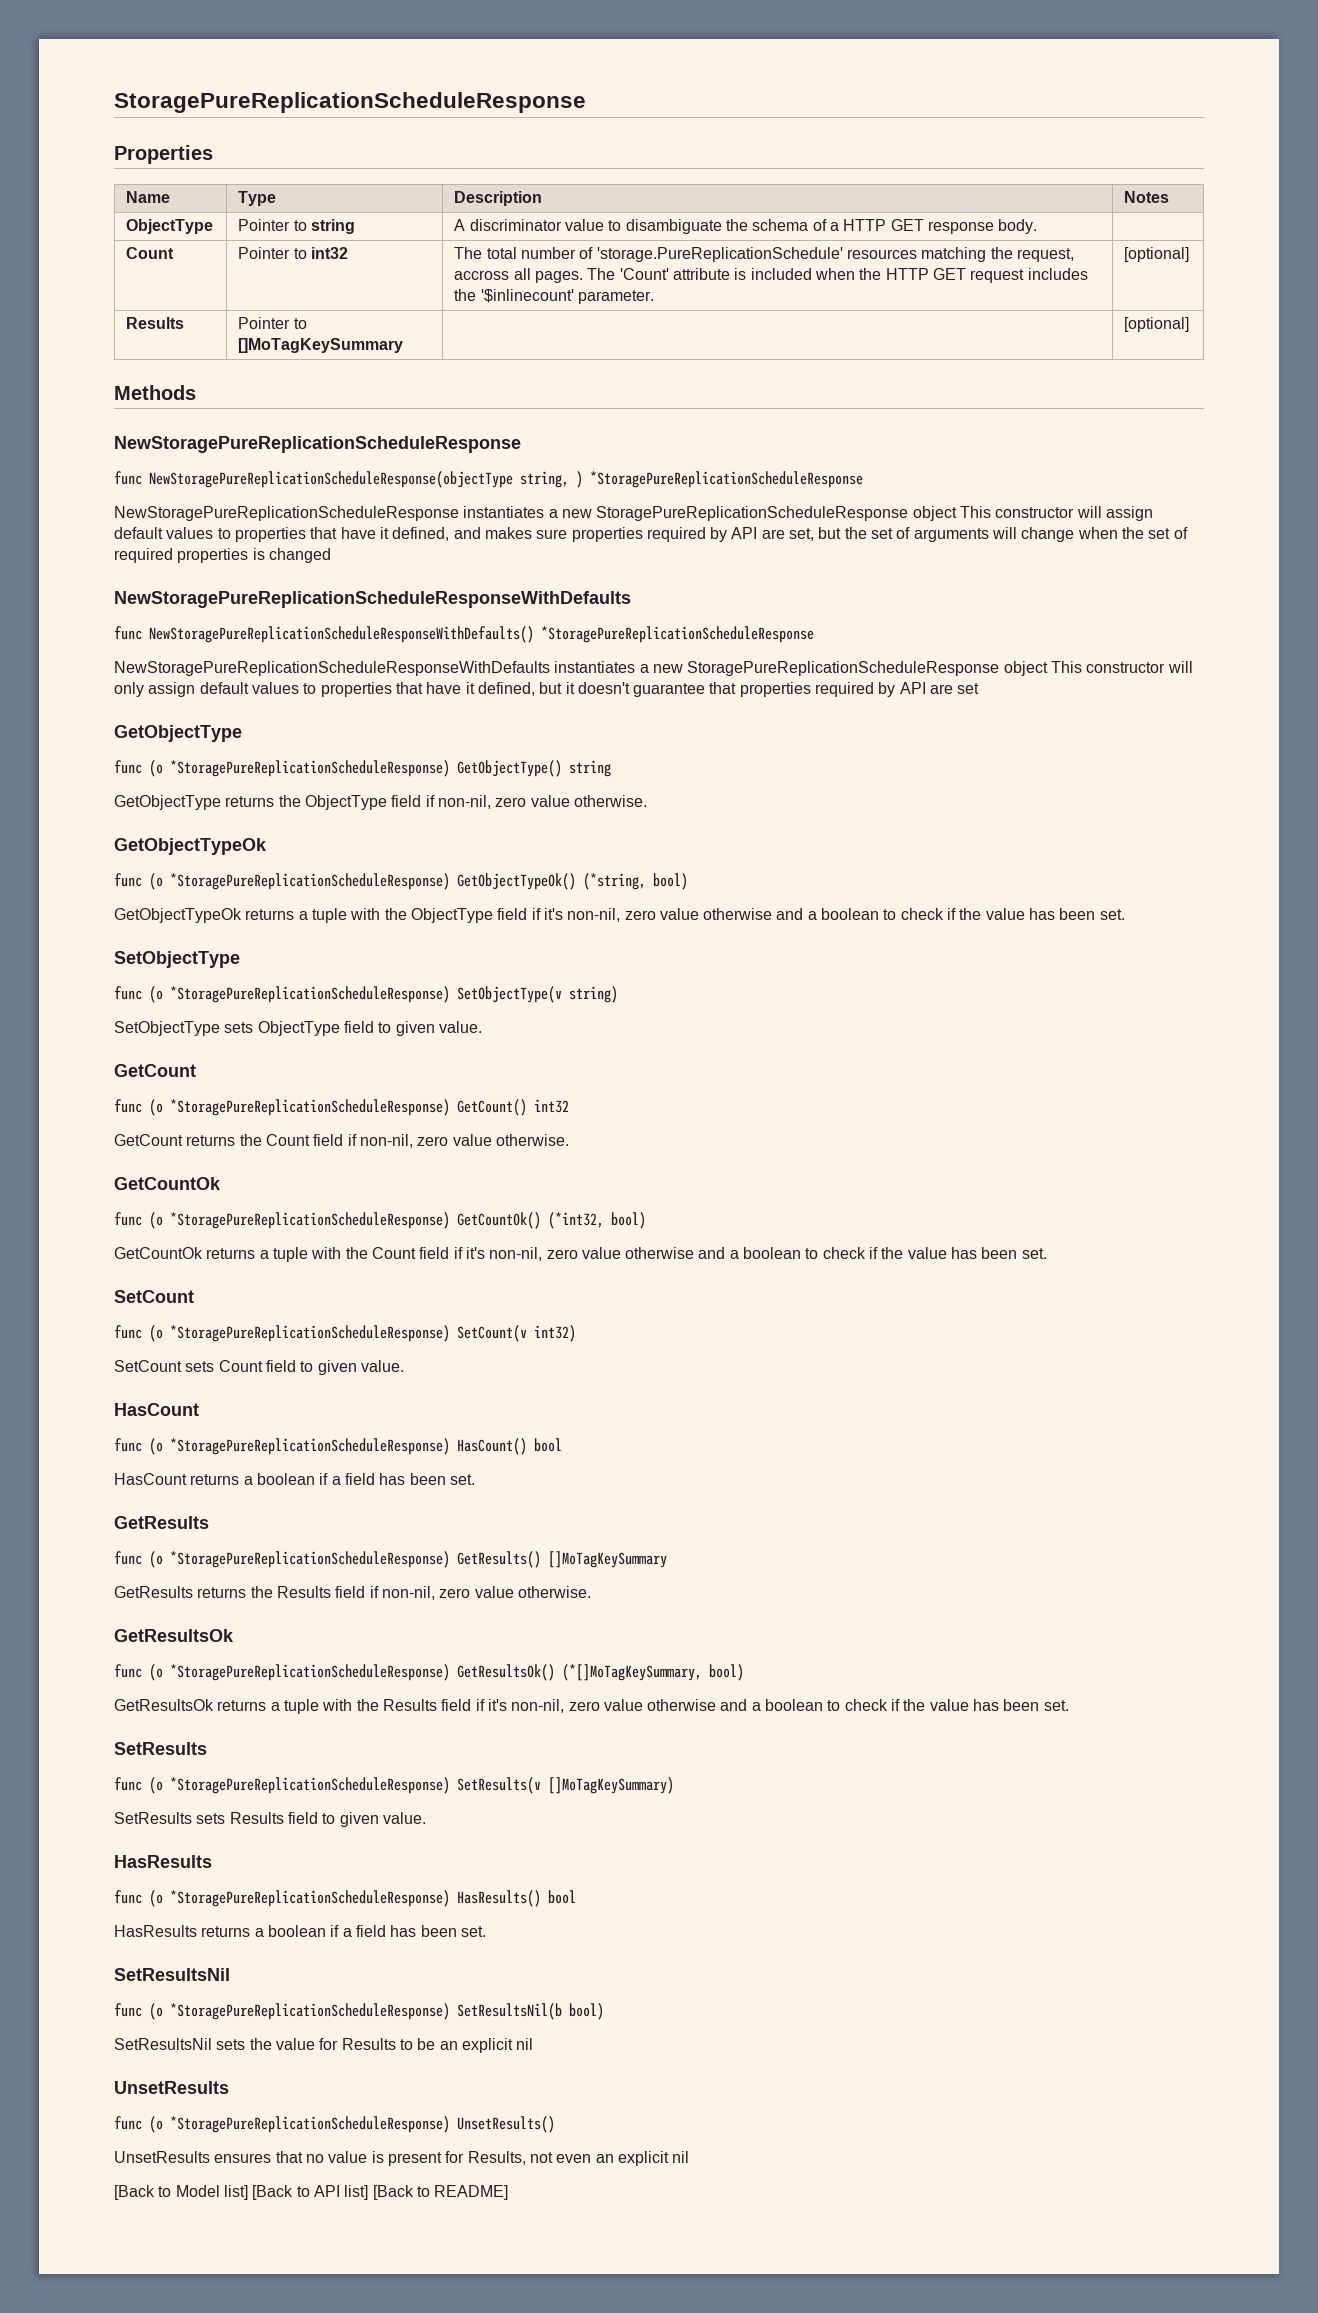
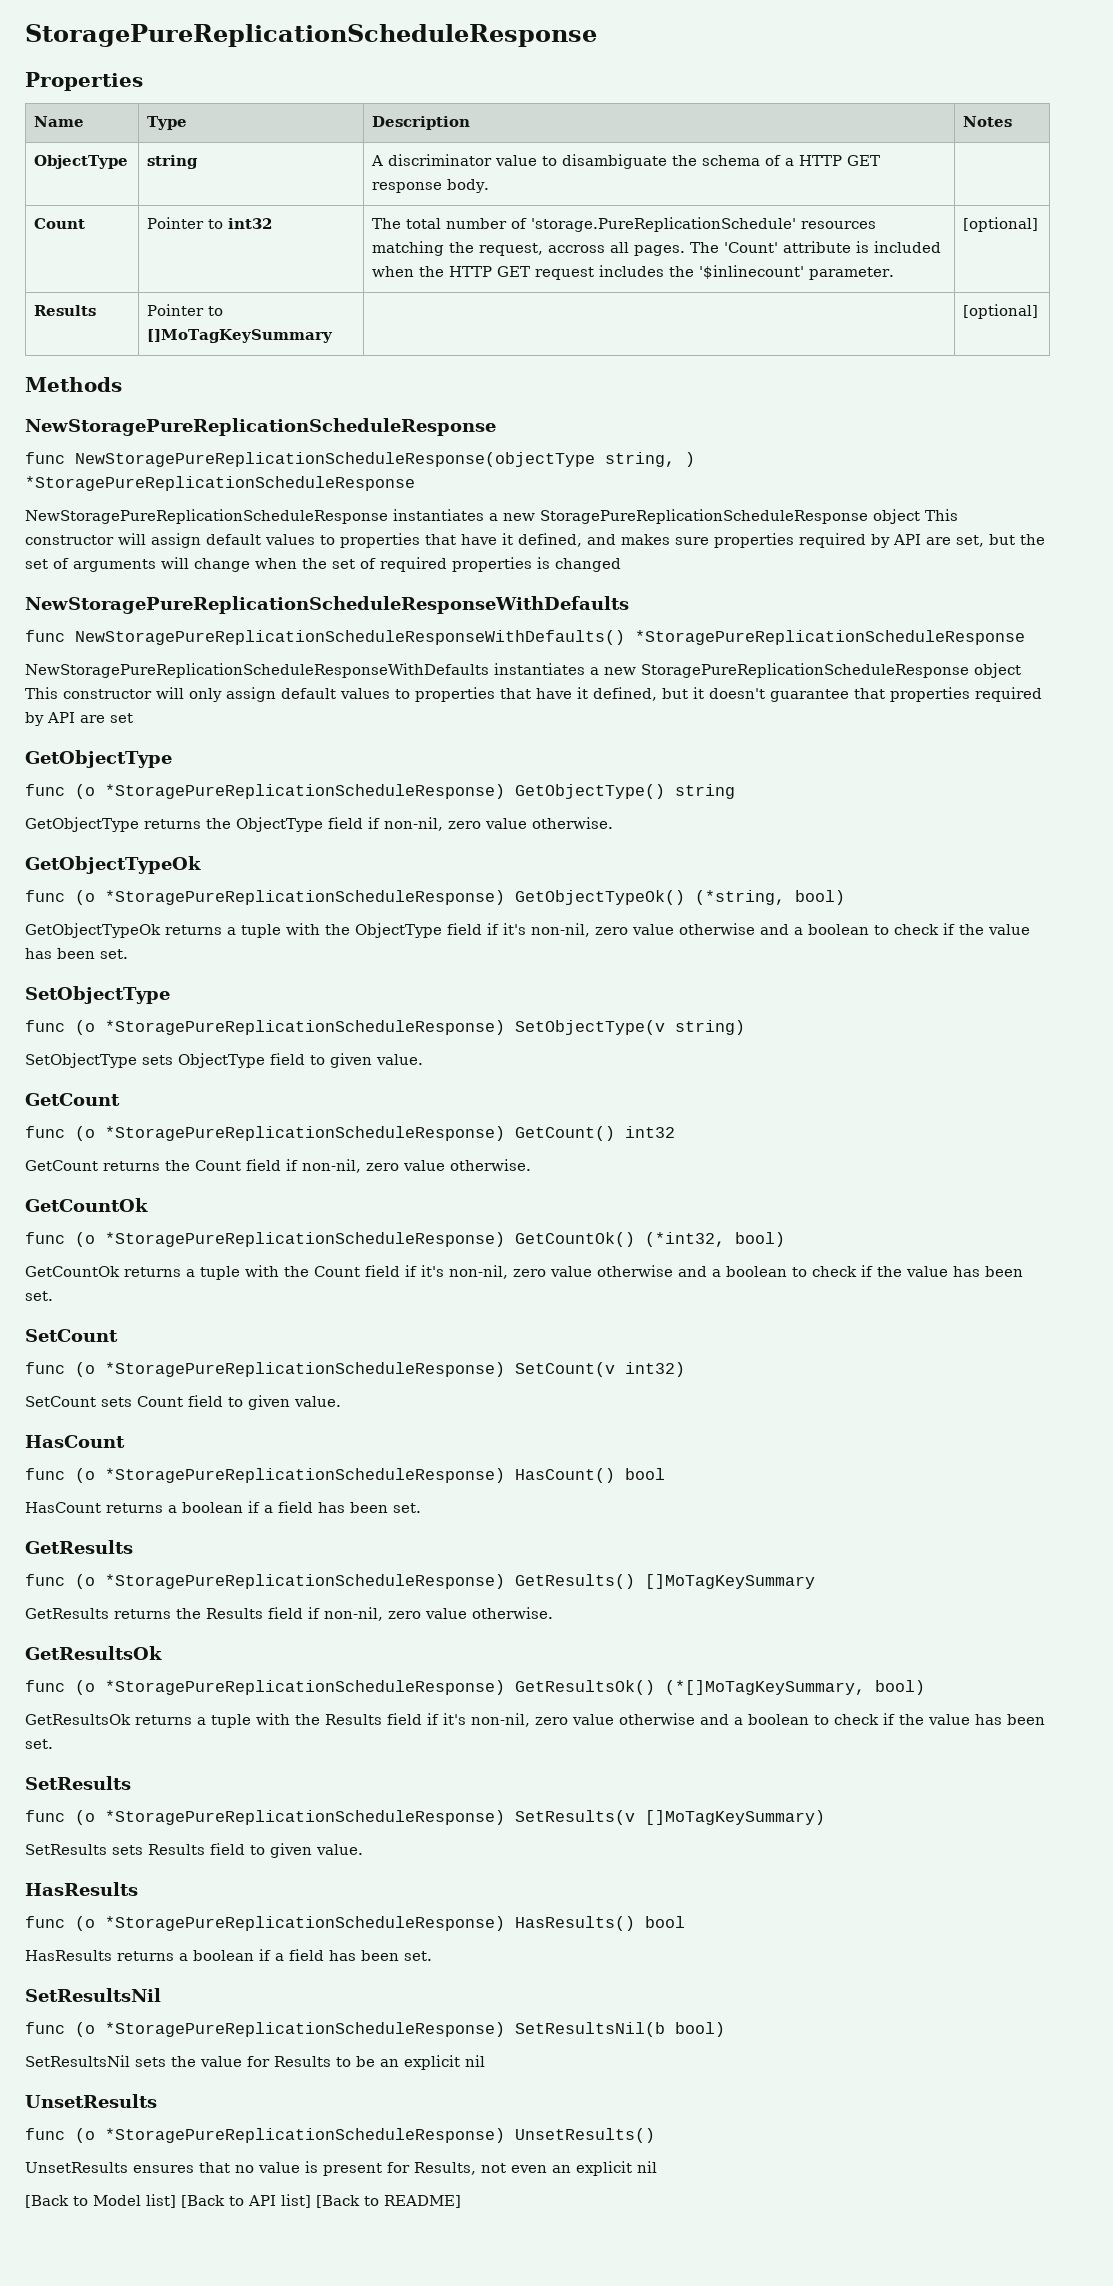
- ObjectType | Pointer to string | A discriminator value to disambiguate the schema of a HTTP GET response body. |
+ ObjectType | string | A discriminator value to disambiguate the schema of a HTTP GET response body. |

